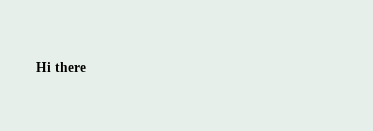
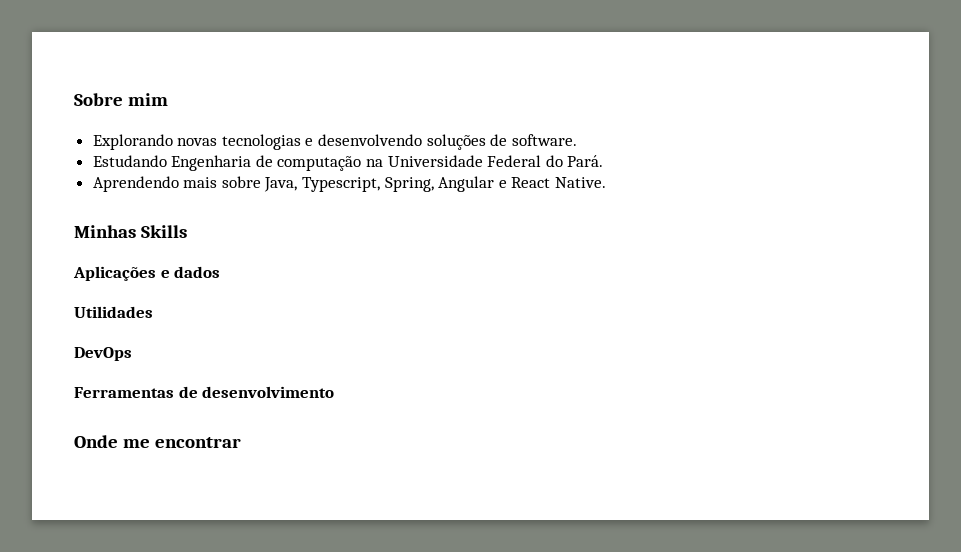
- Hi there
+ Sobre mim
+ Explorando novas tecnologias e desenvolvendo soluções de software.
+ Estudando Engenharia de computação na Universidade Federal do Pará.
+ Aprendendo mais sobre Java, Typescript, Spring, Angular e React Native.
+ Minhas Skills
+ Aplicações e dados
+ Utilidades
+ DevOps
+ Ferramentas de desenvolvimento
+ Onde me encontrar

